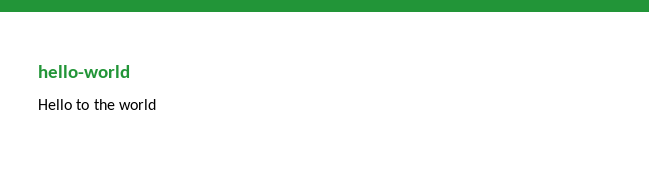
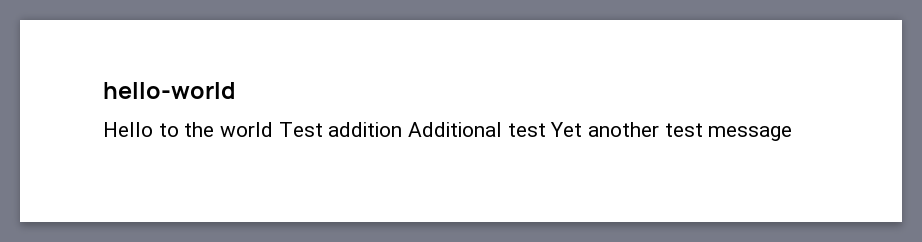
- Hello to the world
+ Hello to the world Test addition Additional test Yet another test message

